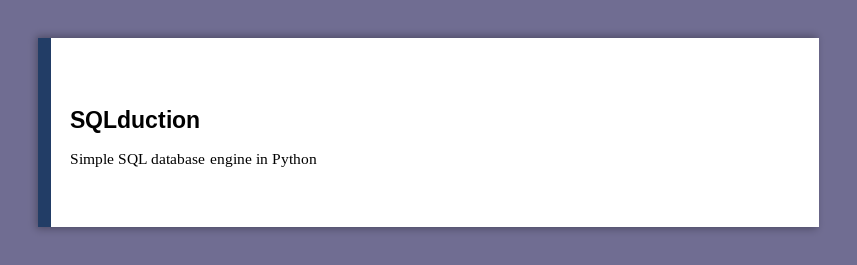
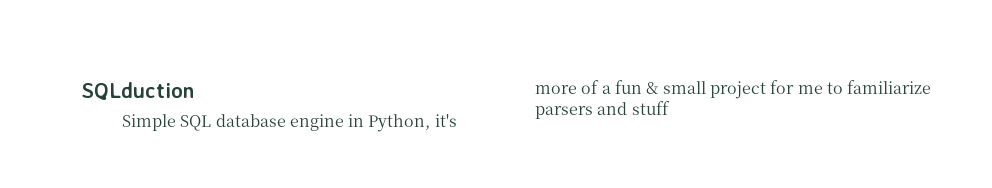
- Simple SQL database engine in Python
+ Simple SQL database engine in Python, it's more of a fun & small project for me to familiarize parsers and stuff

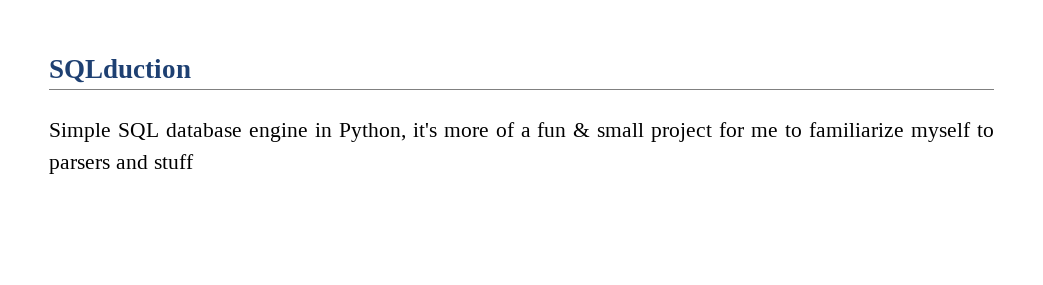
- Simple SQL database engine in Python, it's more of a fun & small project for me to familiarize parsers and stuff
+ Simple SQL database engine in Python, it's more of a fun & small project for me to familiarize myself to parsers and stuff

